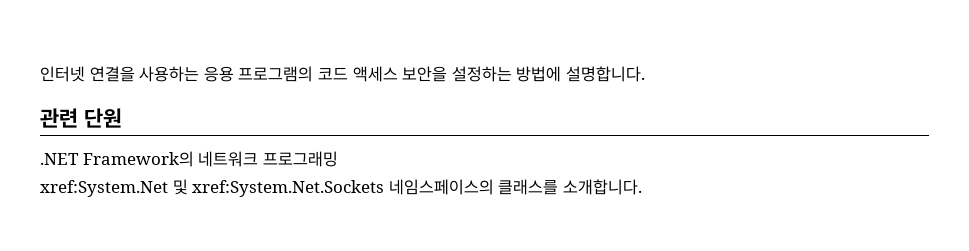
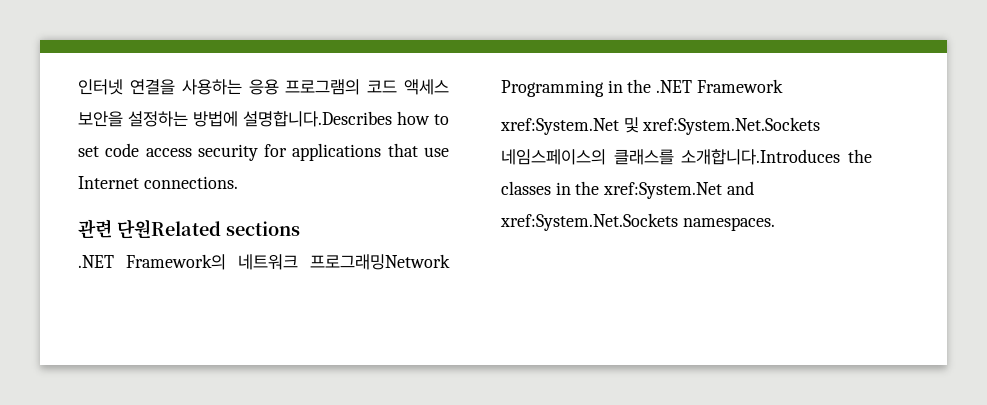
- 인터넷 연결을 사용하는 응용 프로그램의 코드 액세스 보안을 설정하는 방법에 설명합니다.
+ 인터넷 연결을 사용하는 응용 프로그램의 코드 액세스 보안을 설정하는 방법에 설명합니다.Describes how to set code access security for applications that use Internet connections.
- 관련 단원
+ 관련 단원Related sections
- .NET Framework의 네트워크 프로그래밍
+ .NET Framework의 네트워크 프로그래밍Network Programming in the .NET Framework
- xref:System.Net 및 xref:System.Net.Sockets 네임스페이스의 클래스를 소개합니다.
+ xref:System.Net 및 xref:System.Net.Sockets 네임스페이스의 클래스를 소개합니다.Introduces the classes in the xref:System.Net and xref:System.Net.Sockets namespaces.

